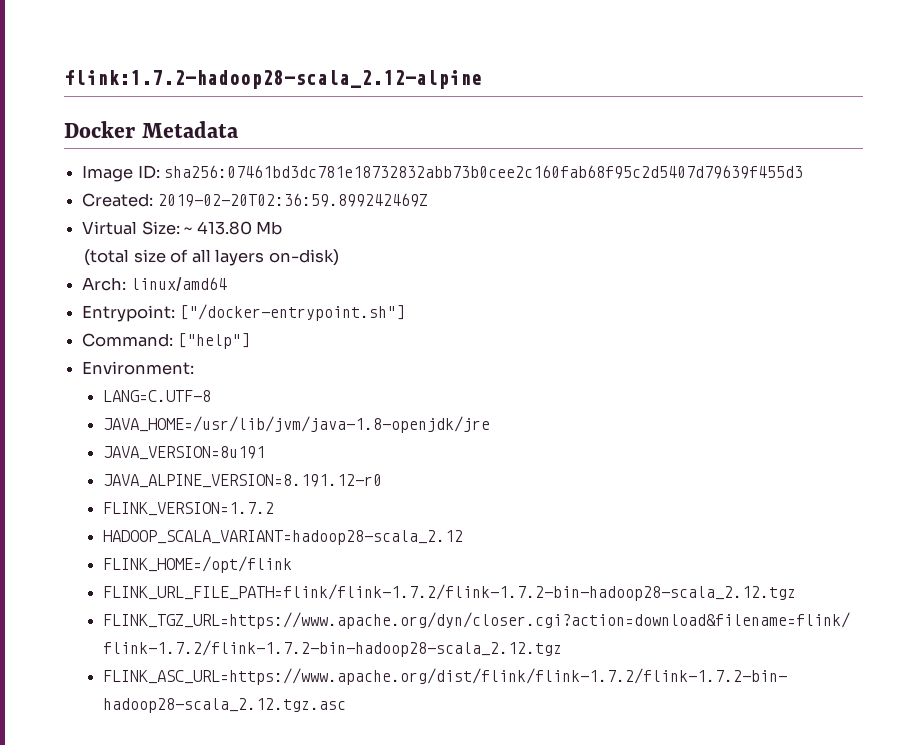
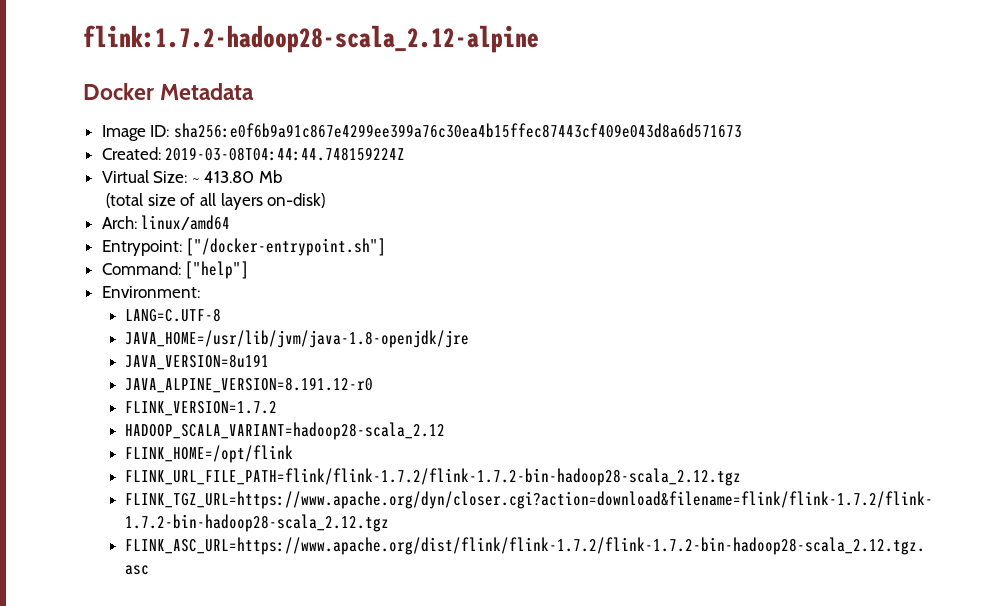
- Image ID: sha256:07461bd3dc781e18732832abb73b0cee2c160fab68f95c2d5407d79639f455d3
+ Image ID: sha256:e0f6b9a91c867e4299ee399a76c30ea4b15ffec87443cf409e043d8a6d571673
- Created: 2019-02-20T02:36:59.899242469Z
+ Created: 2019-03-08T04:44:44.748159224Z

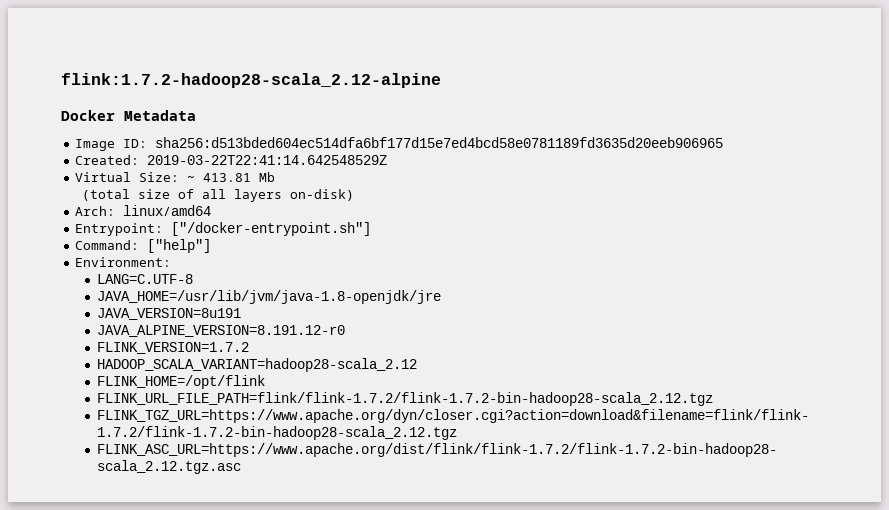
- Image ID: sha256:e0f6b9a91c867e4299ee399a76c30ea4b15ffec87443cf409e043d8a6d571673
+ Image ID: sha256:d513bded604ec514dfa6bf177d15e7ed4bcd58e0781189fd3635d20eeb906965
- Created: 2019-03-08T04:44:44.748159224Z
+ Created: 2019-03-22T22:41:14.642548529Z
- Virtual Size: ~ 413.80 Mb
+ Virtual Size: ~ 413.81 Mb

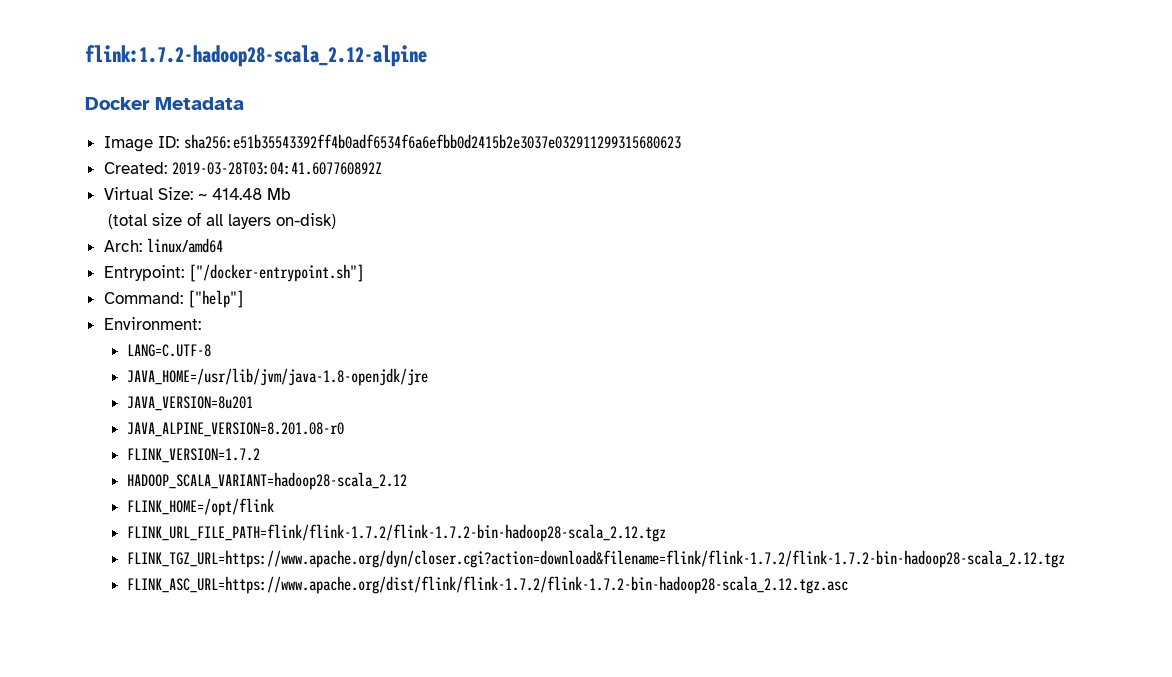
- Image ID: sha256:d513bded604ec514dfa6bf177d15e7ed4bcd58e0781189fd3635d20eeb906965
+ Image ID: sha256:e51b35543392ff4b0adf6534f6a6efbb0d2415b2e3037e032911299315680623
- Created: 2019-03-22T22:41:14.642548529Z
+ Created: 2019-03-28T03:04:41.607760892Z
- Virtual Size: ~ 413.81 Mb
+ Virtual Size: ~ 414.48 Mb
- JAVA_VERSION=8u191
- JAVA_ALPINE_VERSION=8.191.12-r0
+ JAVA_VERSION=8u201
+ JAVA_ALPINE_VERSION=8.201.08-r0

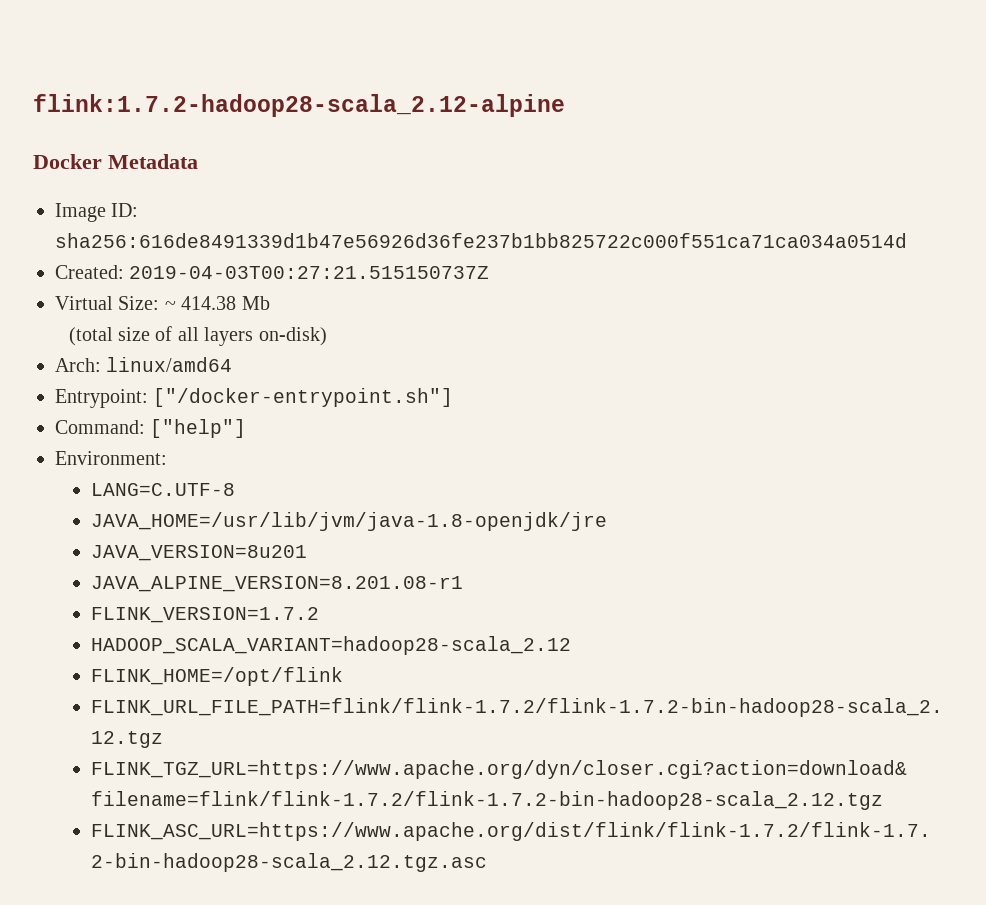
- Image ID: sha256:e51b35543392ff4b0adf6534f6a6efbb0d2415b2e3037e032911299315680623
+ Image ID: sha256:616de8491339d1b47e56926d36fe237b1bb825722c000f551ca71ca034a0514d
- Created: 2019-03-28T03:04:41.607760892Z
+ Created: 2019-04-03T00:27:21.515150737Z
- Virtual Size: ~ 414.48 Mb
+ Virtual Size: ~ 414.38 Mb
- JAVA_ALPINE_VERSION=8.201.08-r0
+ JAVA_ALPINE_VERSION=8.201.08-r1

